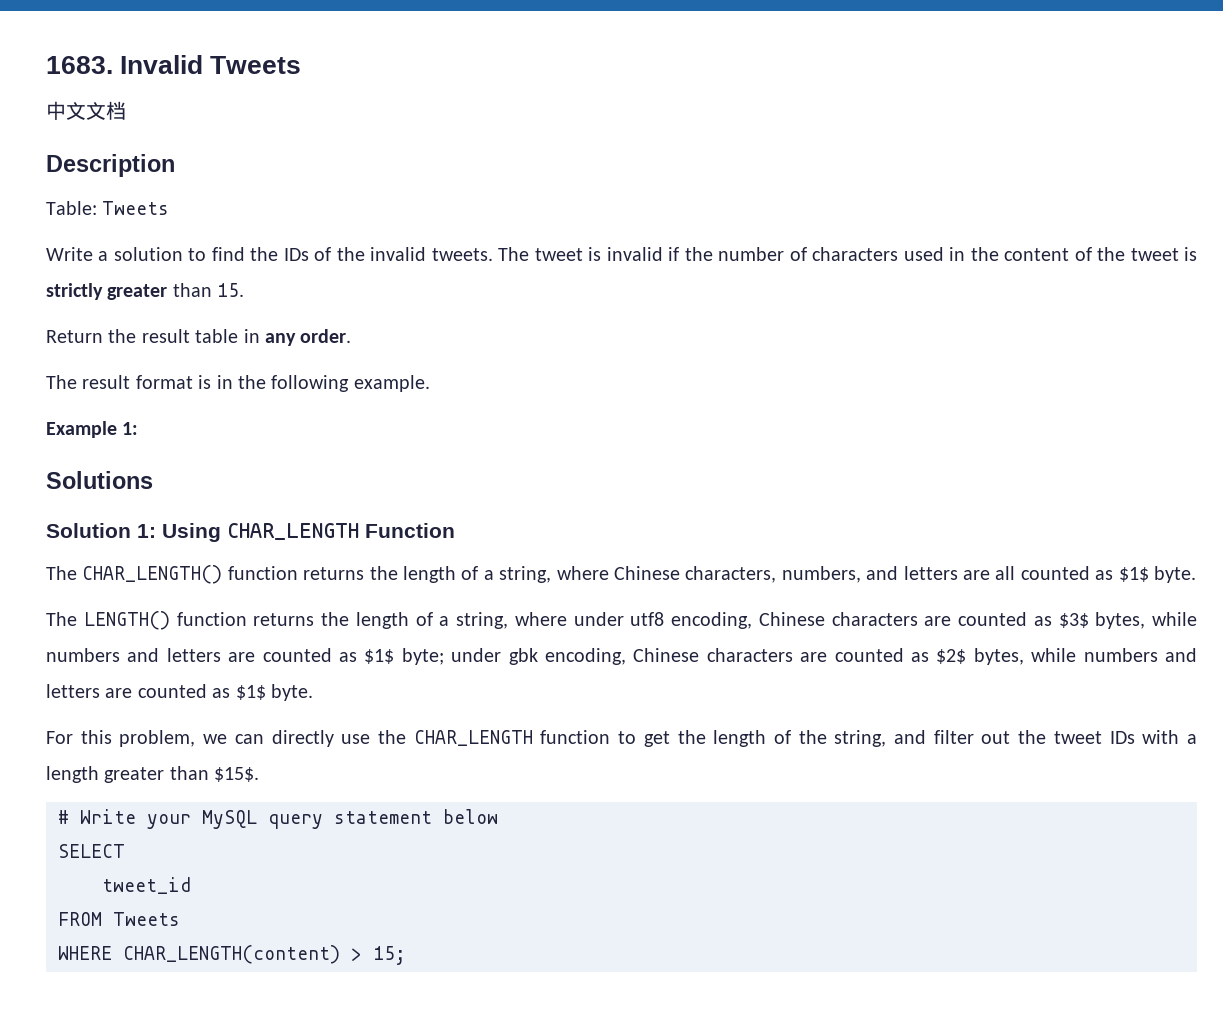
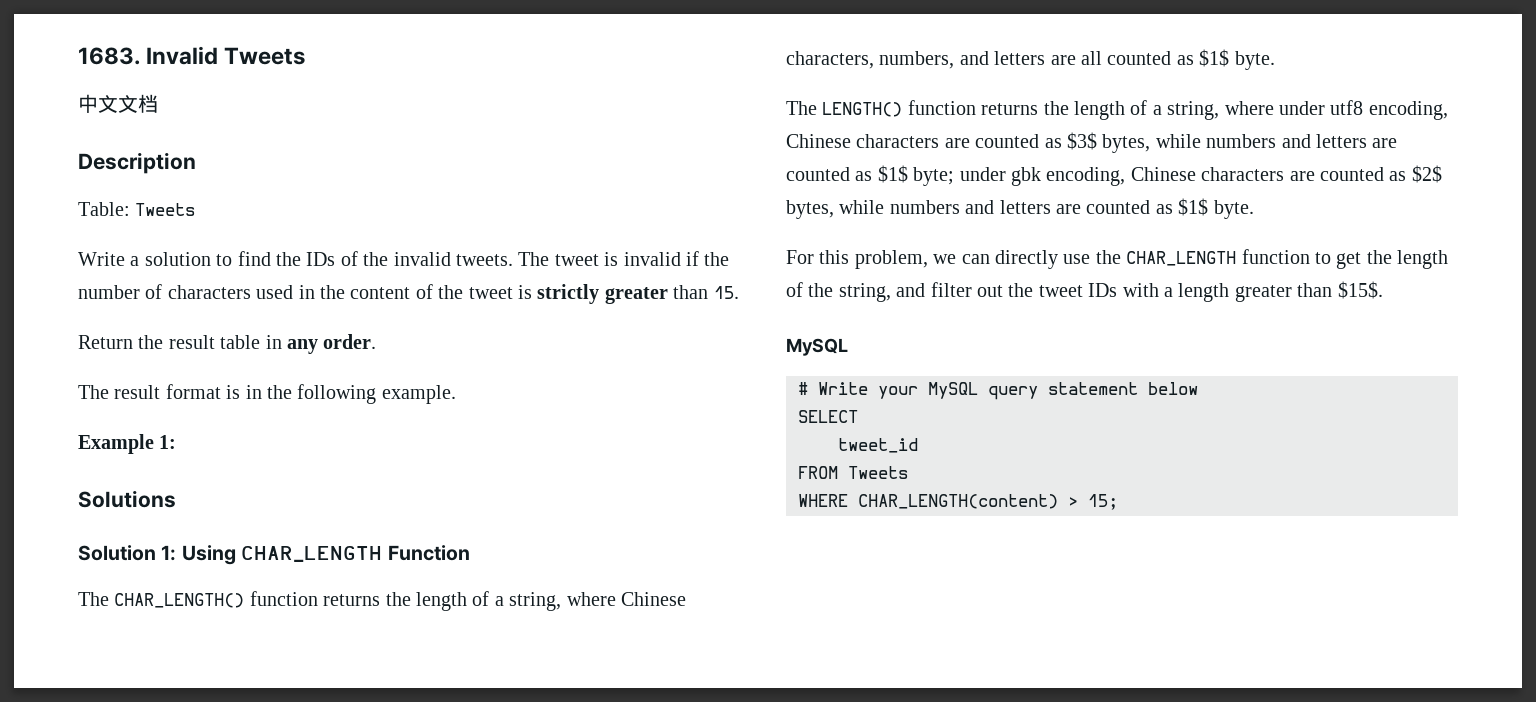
  For this problem, we can directly use the CHAR_LENGTH function to get the length of the string, and filter out the tweet IDs with a length greater than $15$.
+ MySQL

